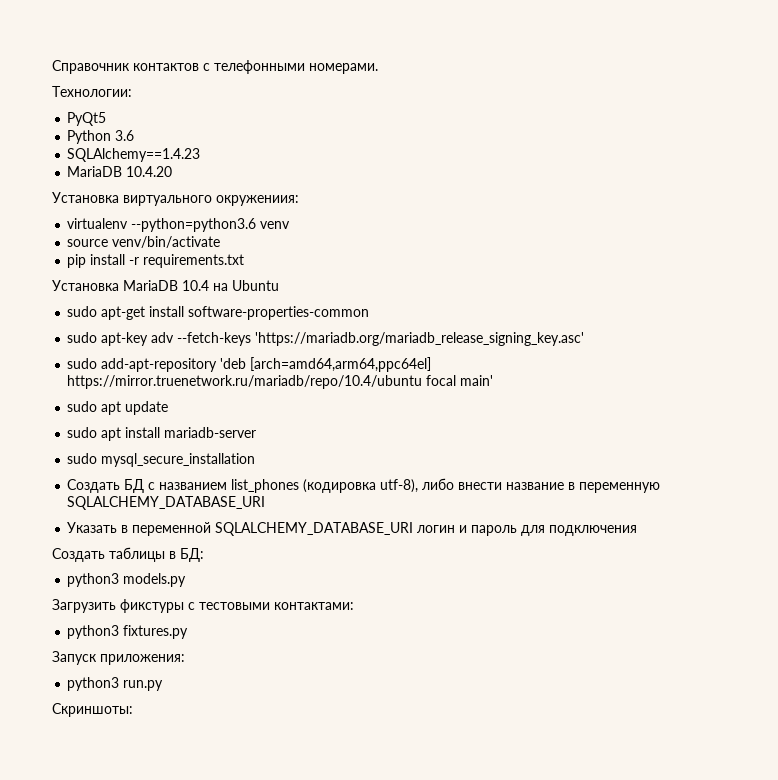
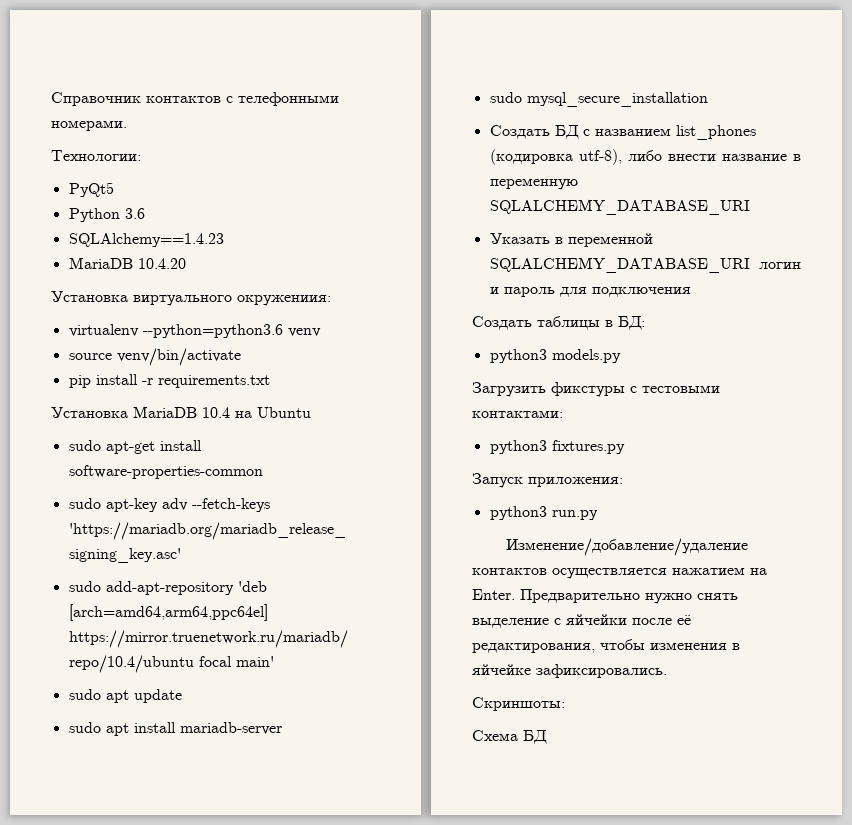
+ Изменение/добавление/удаление контактов осуществляется нажатием на Enter. Предварительно нужно снять выделение с яйчейки после её редактирования, чтобы изменения в яйчейке зафиксировались.
+ Схема БД

